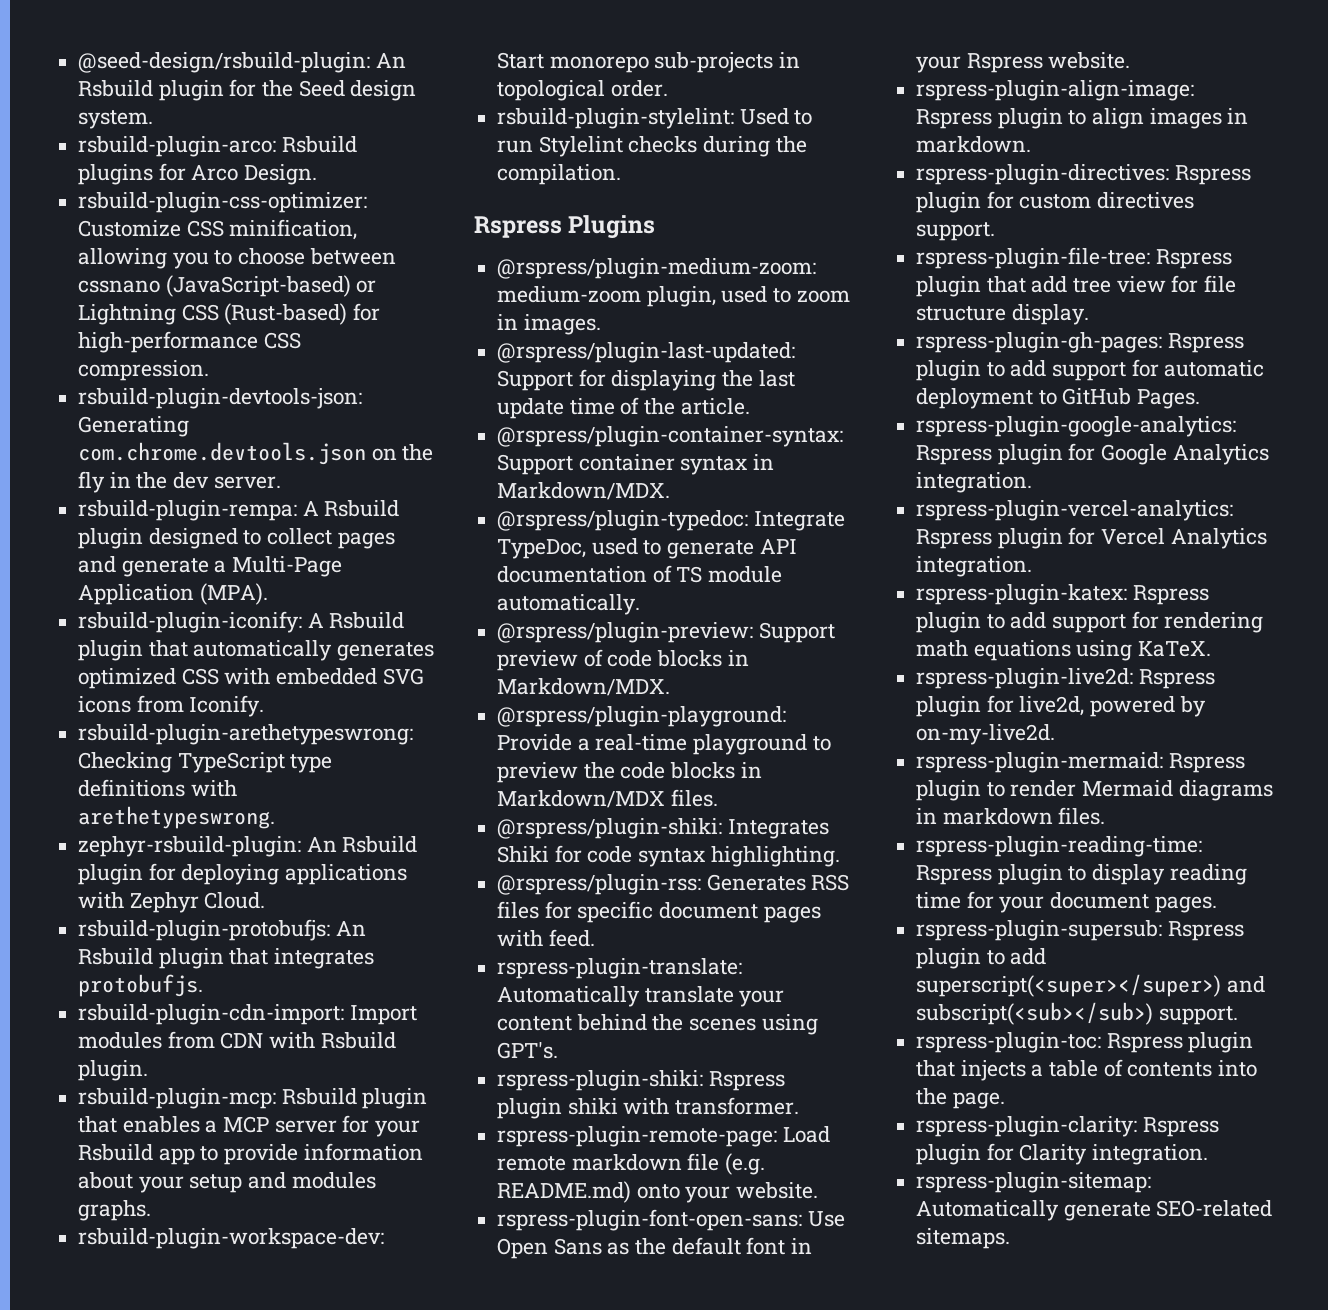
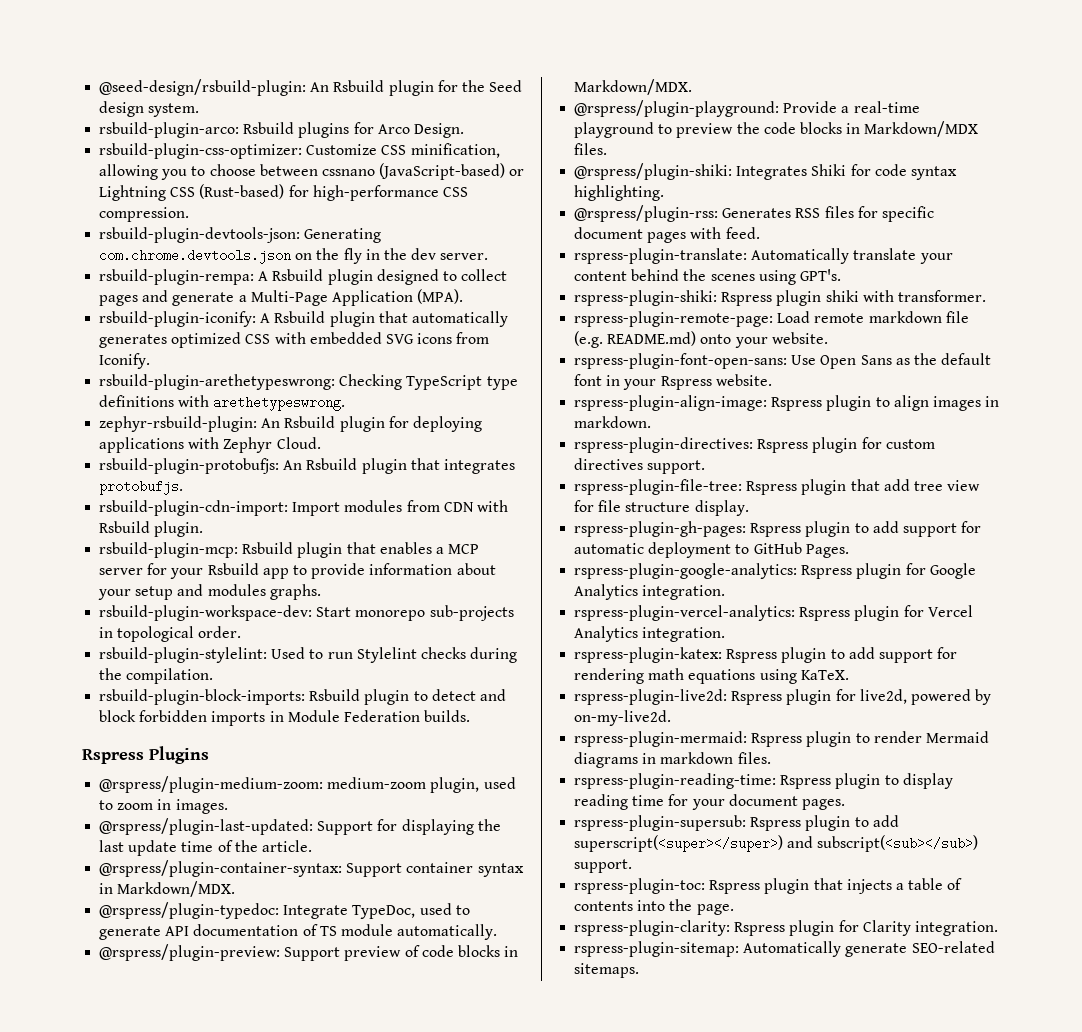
+ rsbuild-plugin-block-imports: Rsbuild plugin to detect and block forbidden imports in Module Federation builds.

